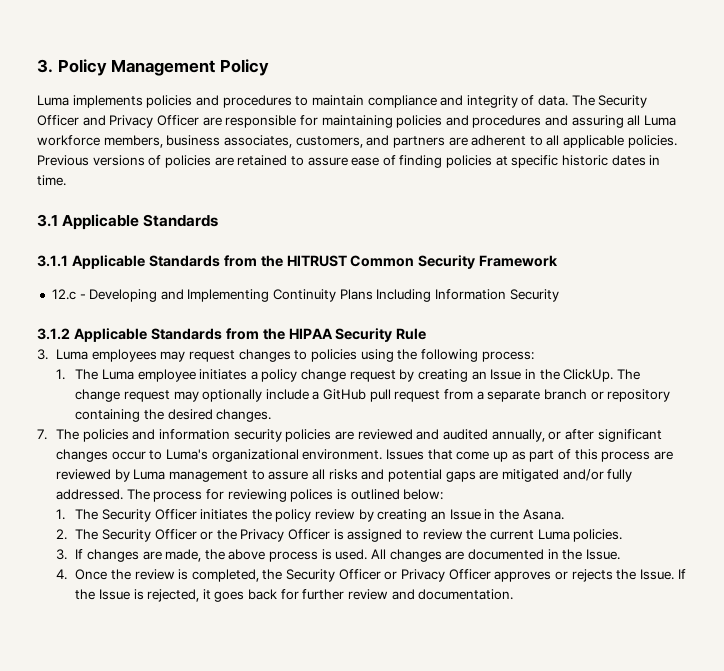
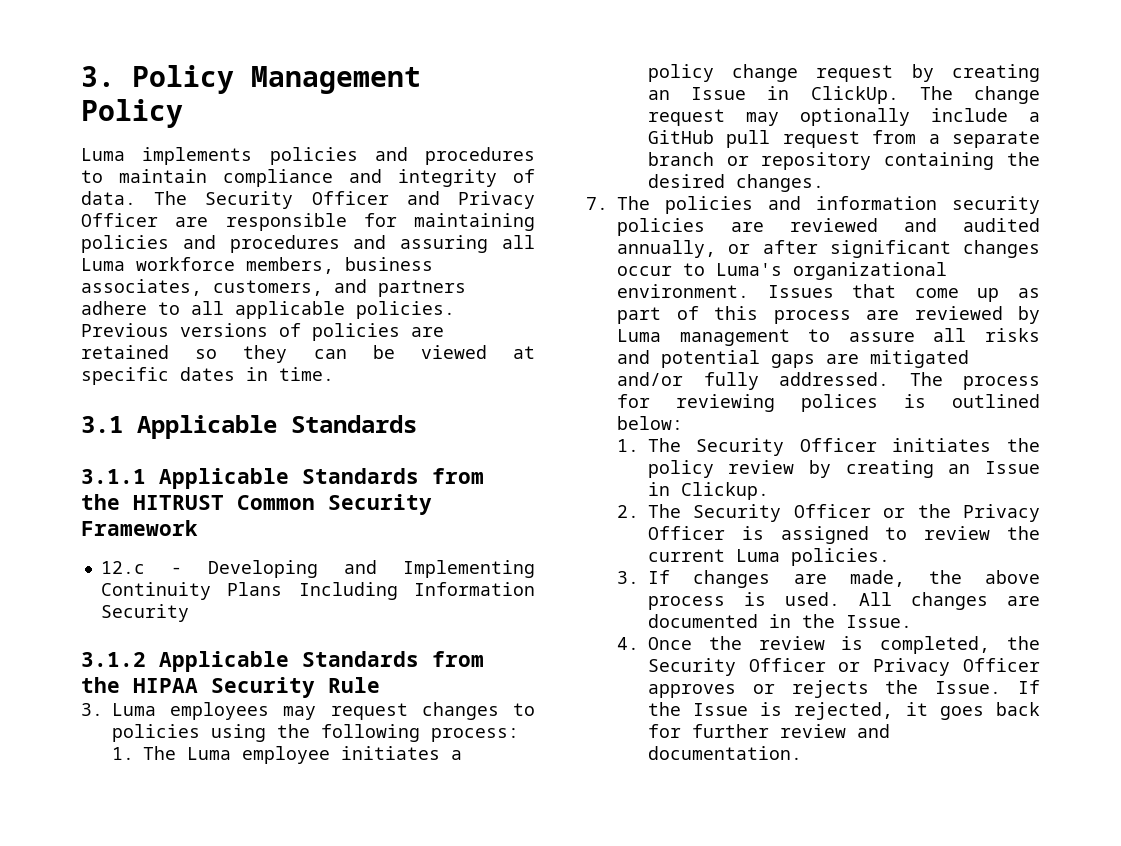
- The Security Officer and Privacy Officer are responsible for maintaining policies and procedures and assuring all Luma workforce members, business associates, customers, and partners are adherent to all applicable policies.
+ The Security Officer and Privacy Officer are responsible for maintaining policies and procedures and assuring all Luma workforce members, business associates, customers, and partners adhere to all applicable policies.
- Previous versions of policies are retained to assure ease of finding policies at specific historic dates in time.
+ Previous versions of policies are retained so they can be viewed at specific dates in time.
- 1. The Luma employee initiates a policy change request by creating an Issue in the ClickUp.
+ 1. The Luma employee initiates a policy change request by creating an Issue in ClickUp.
- 1. The Security Officer initiates the policy review by creating an Issue in the Asana.
+ 1. The Security Officer initiates the policy review by creating an Issue in Clickup.

